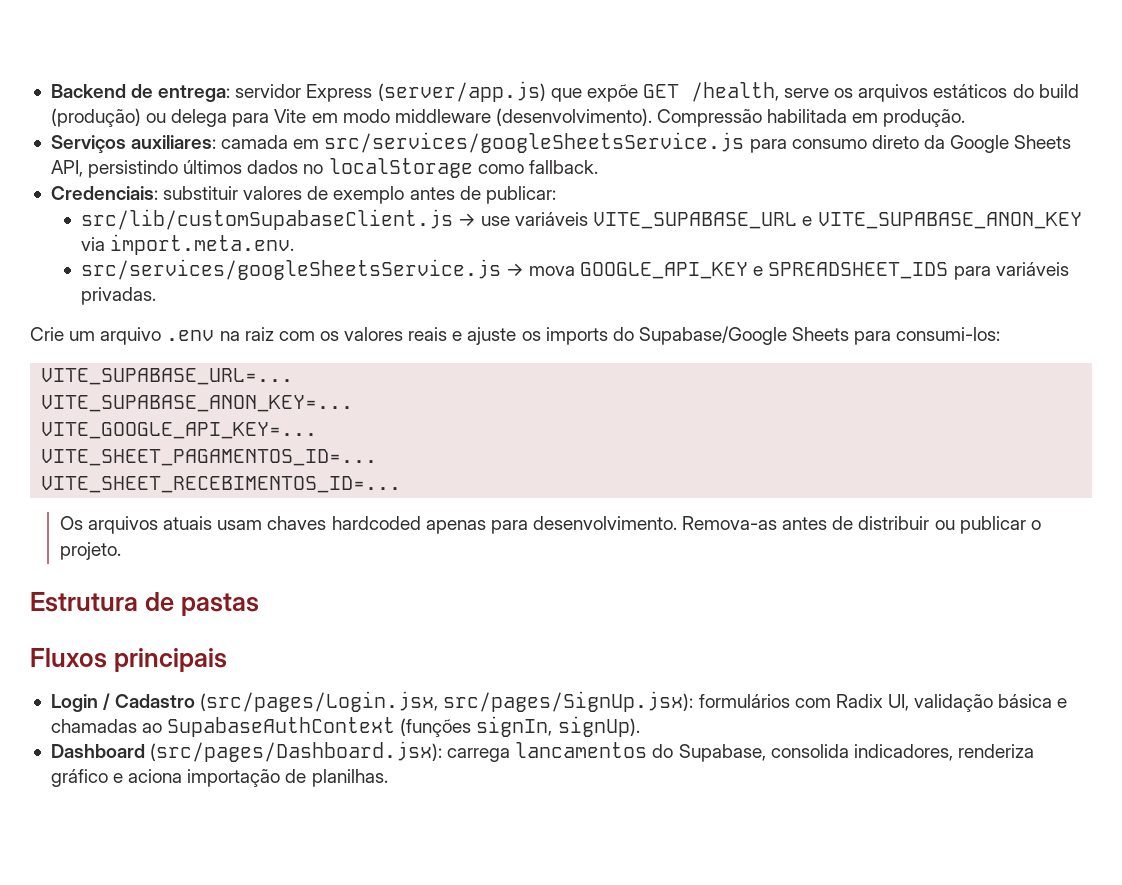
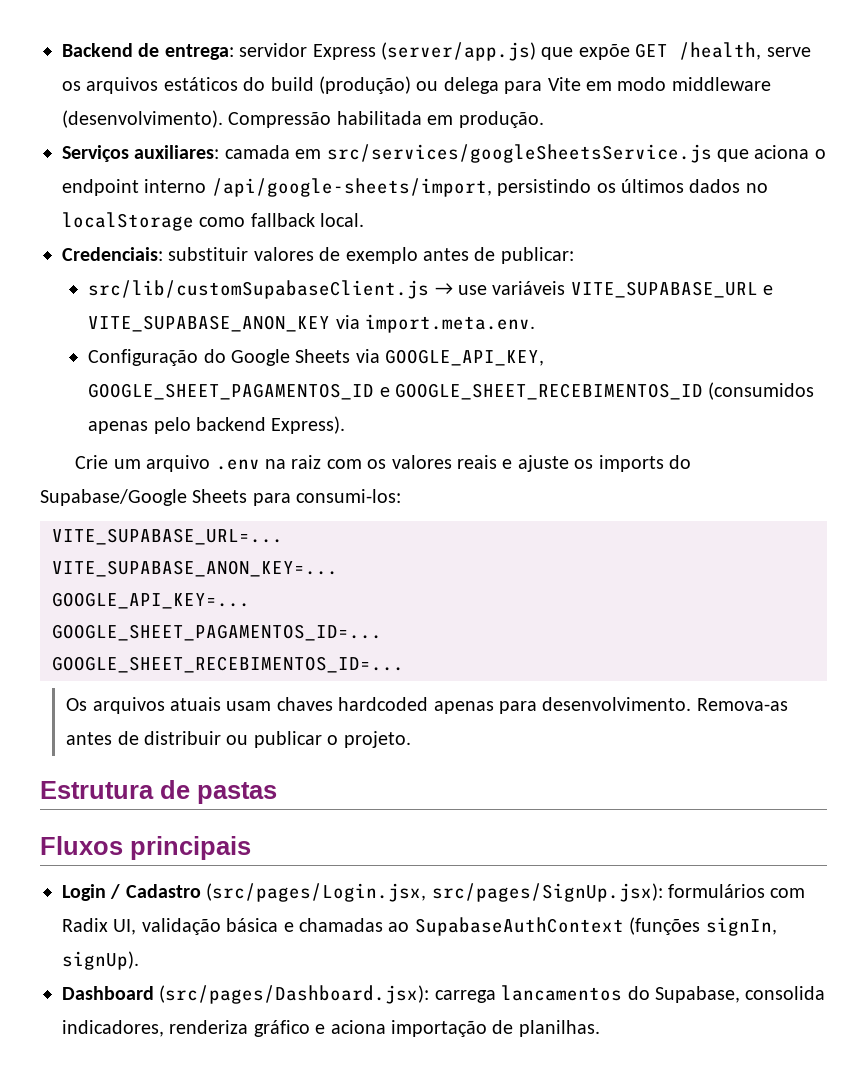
- Serviços auxiliares: camada em src/services/googleSheetsService.js para consumo direto da Google Sheets API, persistindo últimos dados no localStorage como fallback.
+ Serviços auxiliares: camada em src/services/googleSheetsService.js que aciona o endpoint interno /api/google-sheets/import, persistindo os últimos dados no localStorage como fallback local.
- src/services/googleSheetsService.js → mova GOOGLE_API_KEY e SPREADSHEET_IDS para variáveis privadas.
+ Configuração do Google Sheets via GOOGLE_API_KEY, GOOGLE_SHEET_PAGAMENTOS_ID e GOOGLE_SHEET_RECEBIMENTOS_ID (consumidos apenas pelo backend Express).
- VITE_GOOGLE_API_KEY=...
- VITE_SHEET_PAGAMENTOS_ID=...
- VITE_SHEET_RECEBIMENTOS_ID=...
+ GOOGLE_API_KEY=...
+ GOOGLE_SHEET_PAGAMENTOS_ID=...
+ GOOGLE_SHEET_RECEBIMENTOS_ID=...

